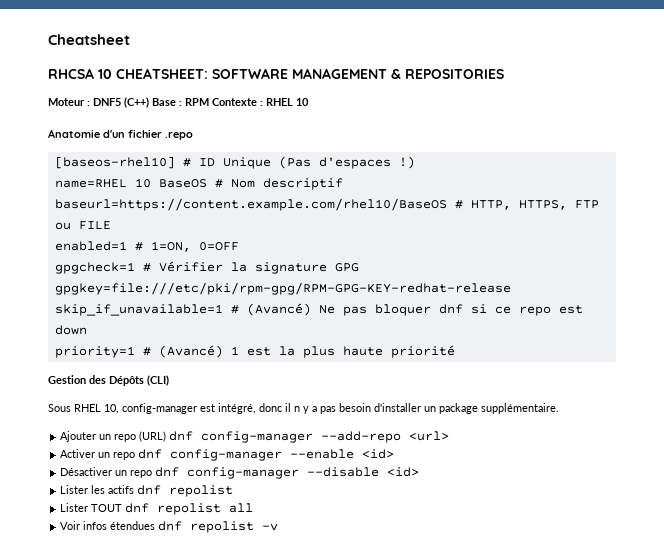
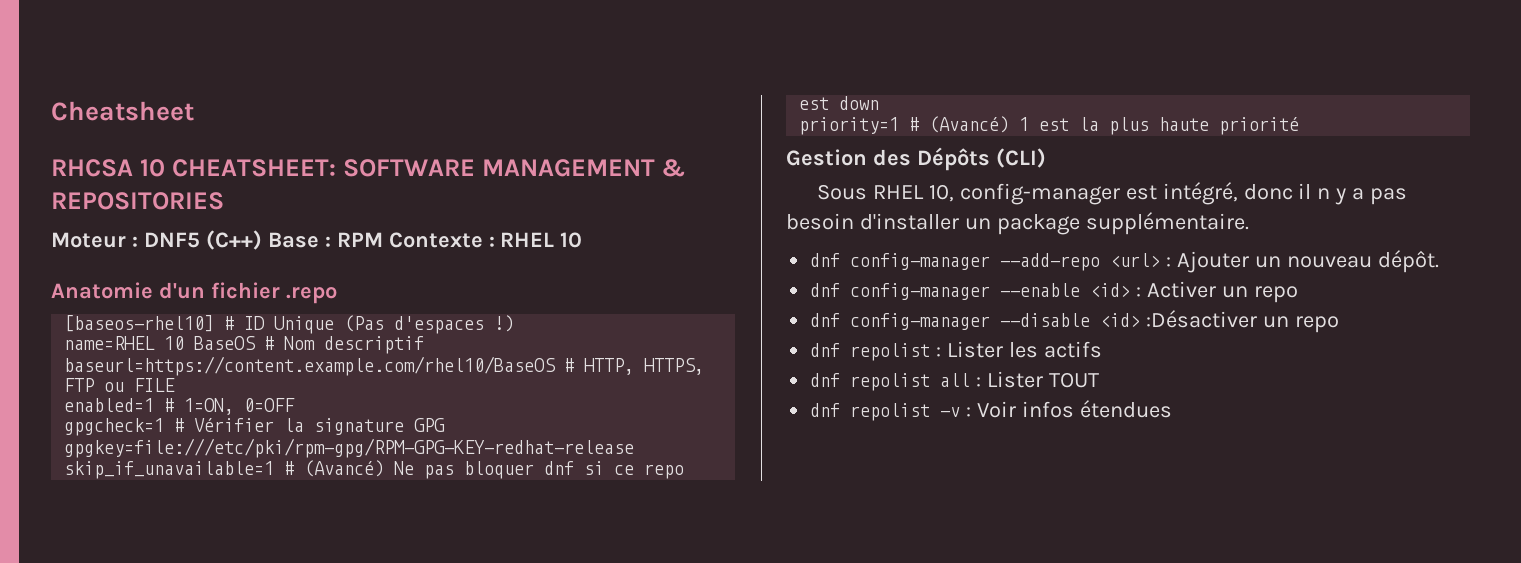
- Ajouter un repo (URL) dnf config-manager --add-repo <url>
- Activer un repo dnf config-manager --enable <id>
- Désactiver un repo dnf config-manager --disable <id>
- Lister les actifs dnf repolist
- Lister TOUT dnf repolist all
- Voir infos étendues dnf repolist -v
+ dnf config-manager --add-repo <url> : Ajouter un nouveau dépôt.
+ dnf config-manager --enable <id> : Activer un repo
+ dnf config-manager --disable <id> :Désactiver un repo
+ dnf repolist : Lister les actifs
+ dnf repolist all : Lister TOUT
+ dnf repolist -v : Voir infos étendues

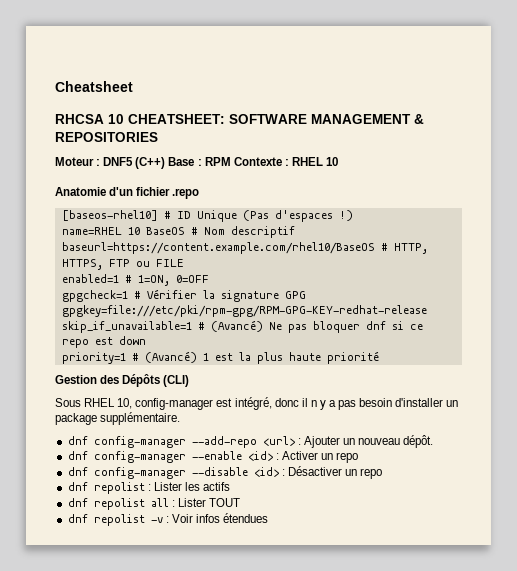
- dnf config-manager --disable <id> :Désactiver un repo
+ dnf config-manager --disable <id> : Désactiver un repo

